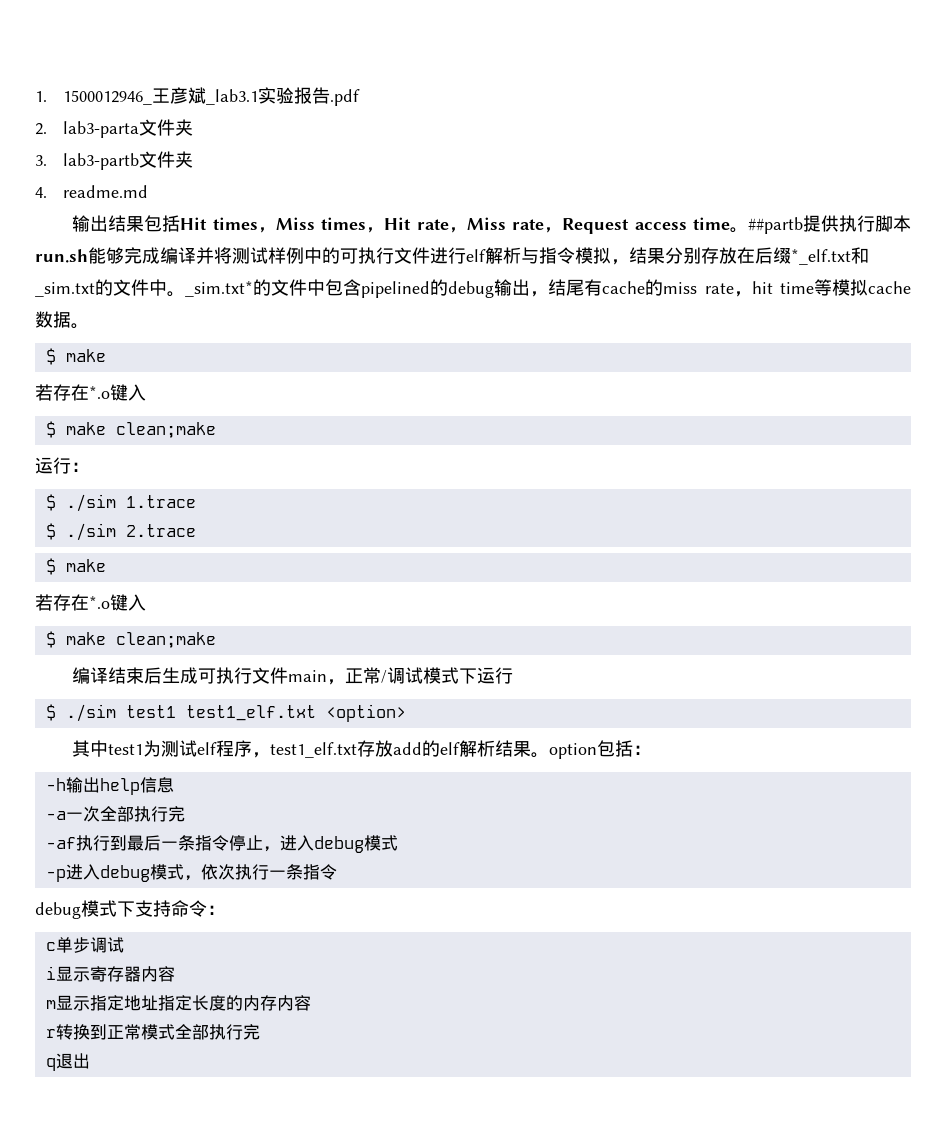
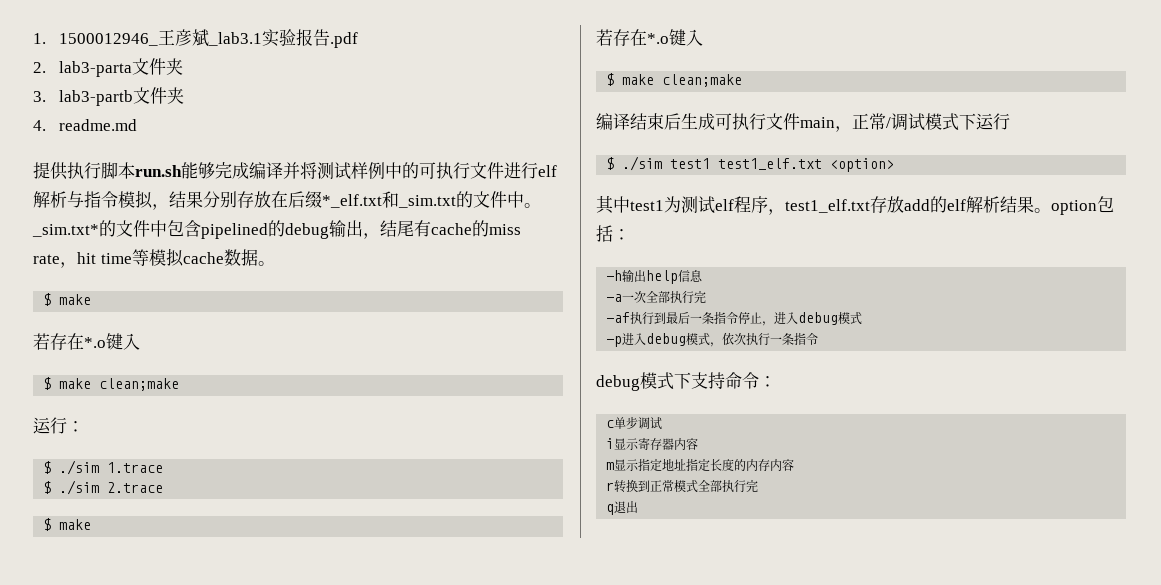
- 输出结果包括Hit times，Miss times，Hit rate，Miss rate，Request access time。##partb提供执行脚本run.sh能够完成编译并将测试样例中的可执行文件进行elf解析与指令模拟，结果分别存放在后缀*_elf.txt和_sim.txt的文件中。
+ 提供执行脚本run.sh能够完成编译并将测试样例中的可执行文件进行elf解析与指令模拟，结果分别存放在后缀*_elf.txt和_sim.txt的文件中。

